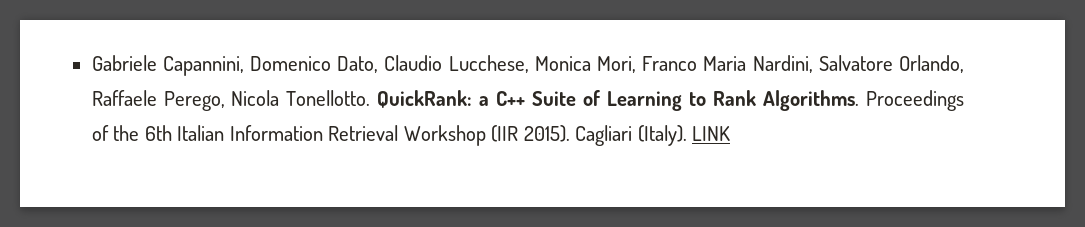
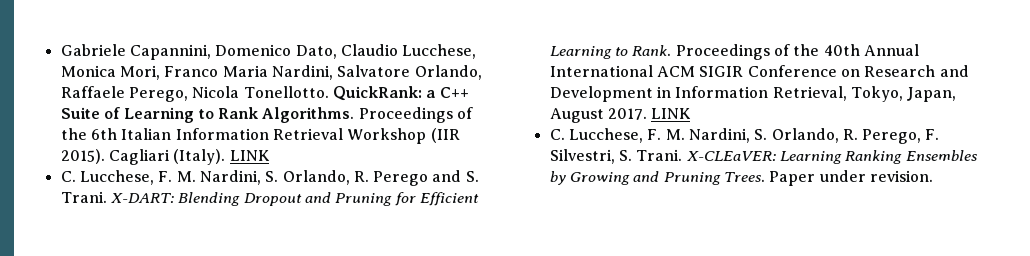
+ C. Lucchese, F. M. Nardini, S. Orlando, R. Perego and S. Trani. X-DART: Blending Dropout and Pruning for Efficient Learning to Rank. Proceedings of the 40th Annual International ACM SIGIR Conference on Research and Development in Information Retrieval, Tokyo, Japan, August 2017. LINK
+ C. Lucchese, F. M. Nardini, S. Orlando, R. Perego, F. Silvestri, S. Trani. X-CLEaVER: Learning Ranking Ensembles by Growing and Pruning Trees. Paper under revision.

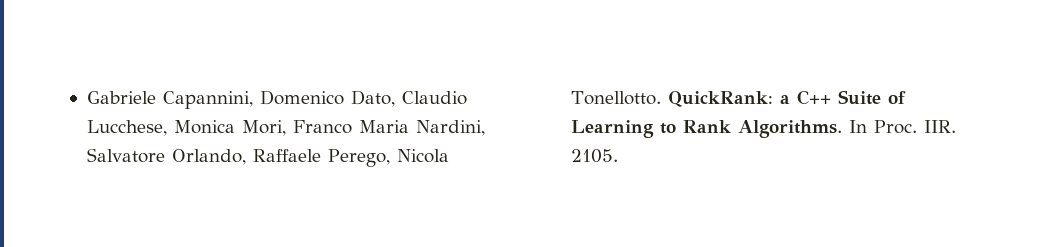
- Proceedings of the 6th Italian Information Retrieval Workshop (IIR 2015). Cagliari (Italy). LINK
- C. Lucchese, F. M. Nardini, S. Orlando, R. Perego and S. Trani. X-DART: Blending Dropout and Pruning for Efficient Learning to Rank. Proceedings of the 40th Annual International ACM SIGIR Conference on Research and Development in Information Retrieval, Tokyo, Japan, August 2017. LINK
- C. Lucchese, F. M. Nardini, S. Orlando, R. Perego, F. Silvestri, S. Trani. X-CLEaVER: Learning Ranking Ensembles by Growing and Pruning Trees. Paper under revision.
+ In Proc. IIR. 2105.

